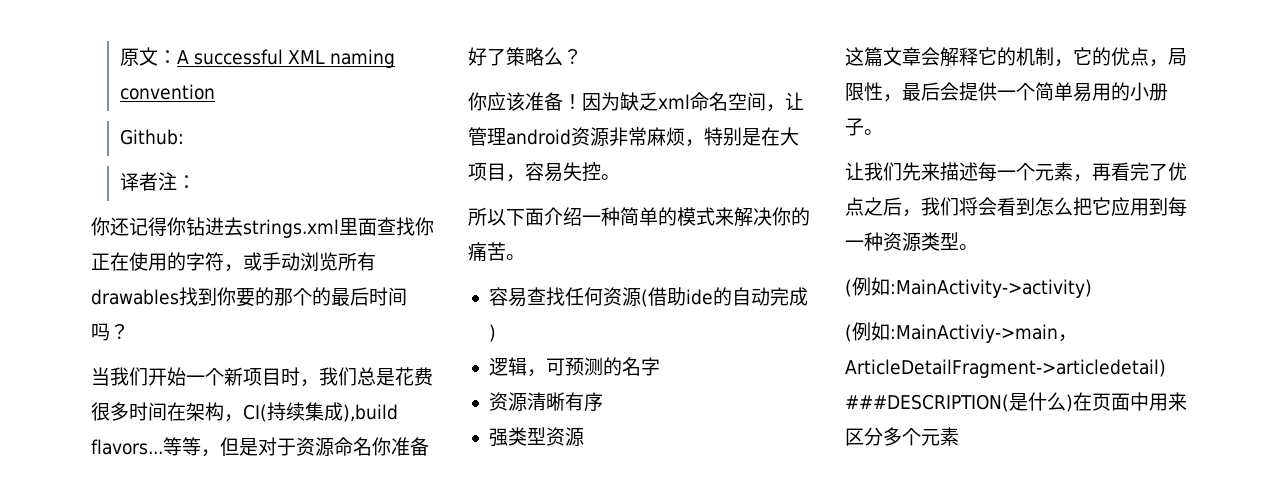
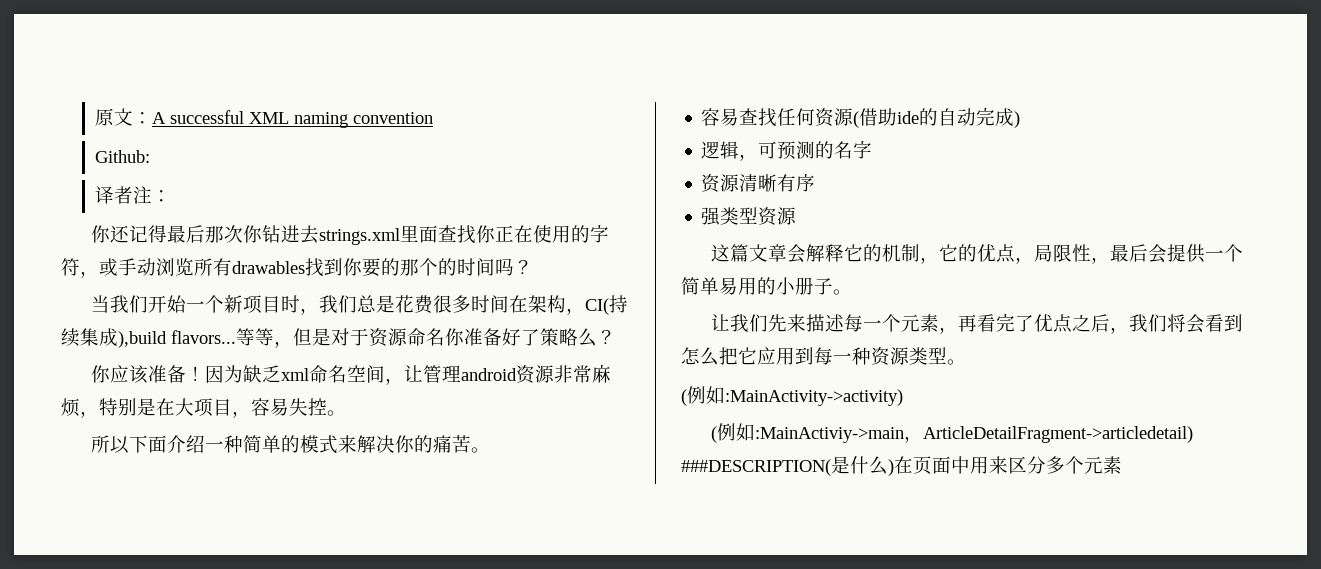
- 你还记得你钻进去strings.xml里面查找你正在使用的字符，或手动浏览所有drawables找到你要的那个的最后时间吗？
+ 你还记得最后那次你钻进去strings.xml里面查找你正在使用的字符，或手动浏览所有drawables找到你要的那个的时间吗？

